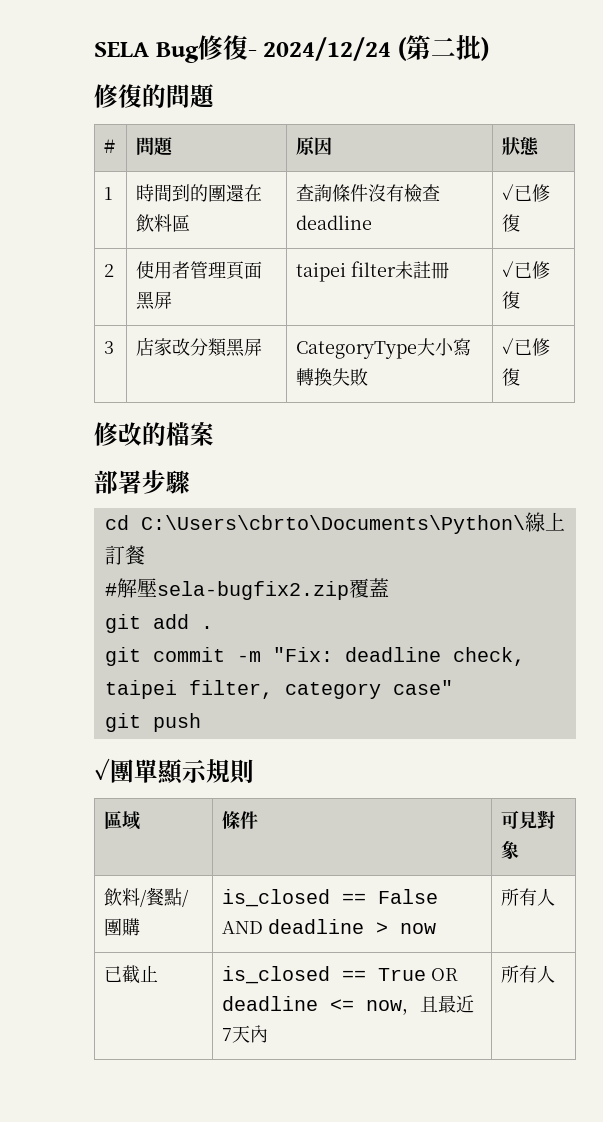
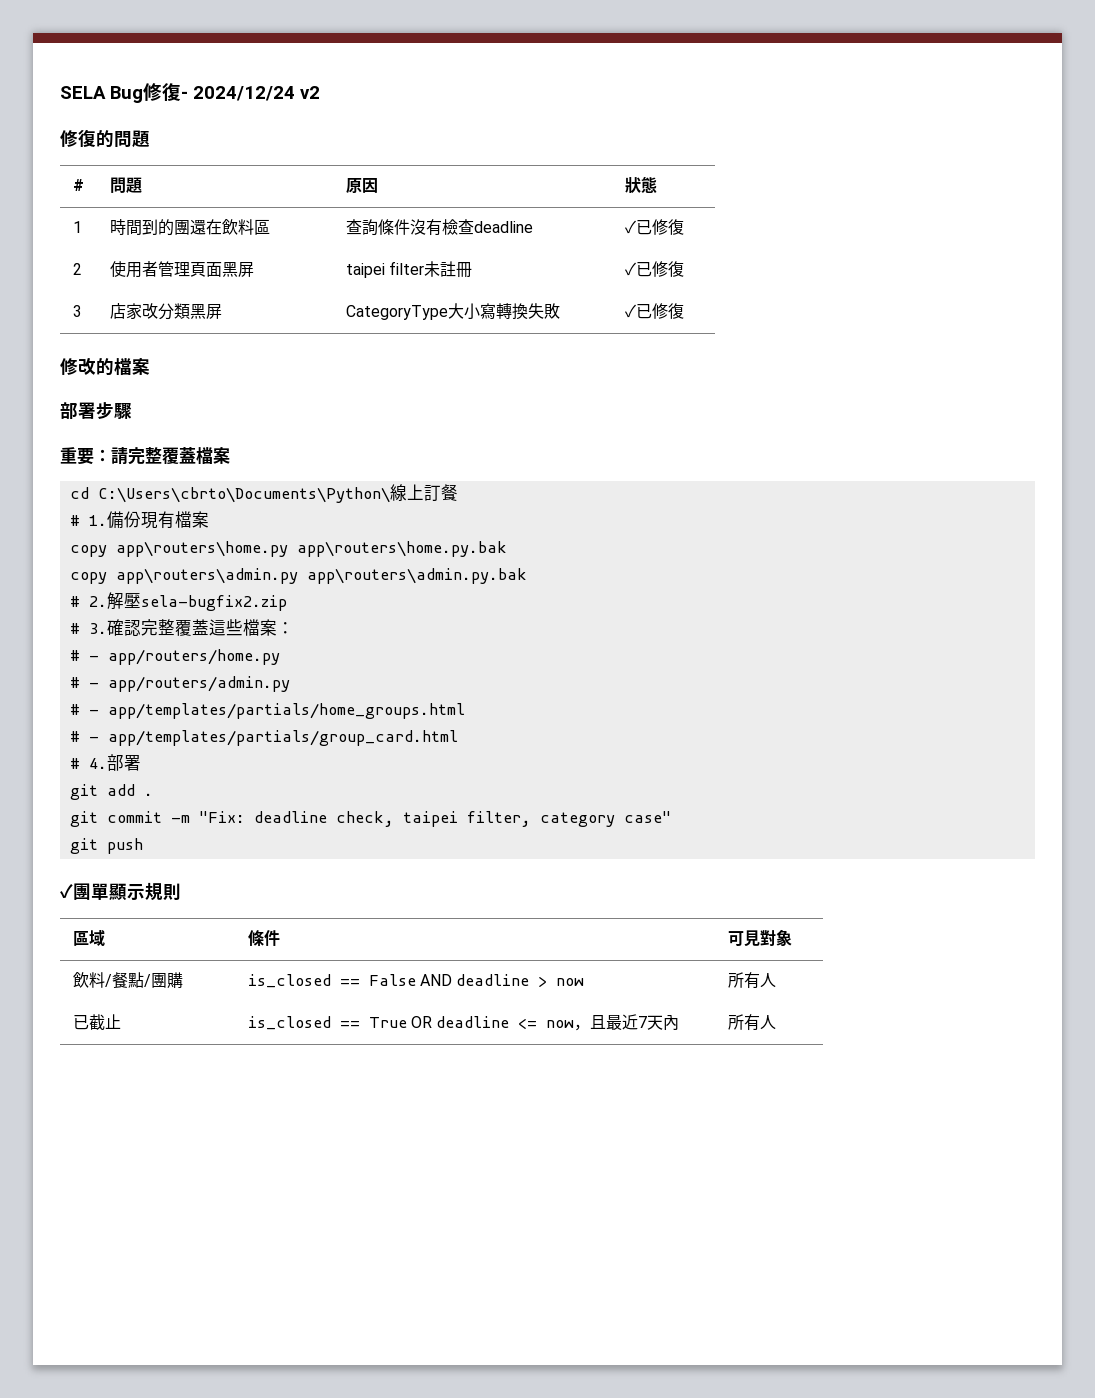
- SELA Bug修復- 2024/12/24 (第二批)
+ SELA Bug修復- 2024/12/24 v2
+ 重要：請完整覆蓋檔案
- #解壓sela-bugfix2.zip覆蓋
+ # 1.備份現有檔案
+ copy app\routers\home.py app\routers\home.py.bak
+ copy app\routers\admin.py app\routers\admin.py.bak
+ # 2.解壓sela-bugfix2.zip
+ # 3.確認完整覆蓋這些檔案：
+ # - app/routers/home.py
+ # - app/routers/admin.py
+ # - app/templates/partials/home_groups.html
+ # - app/templates/partials/group_card.html
+ # 4.部署

